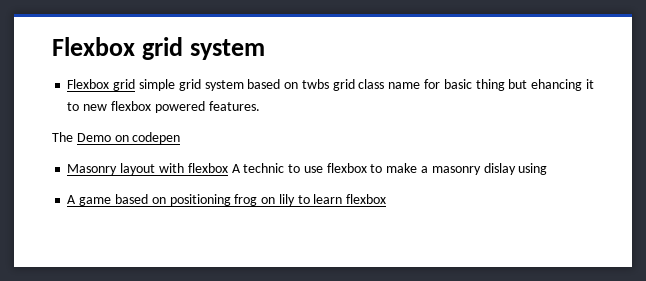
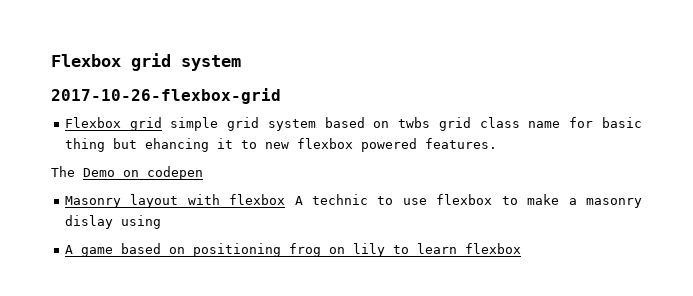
+ 2017-10-26-flexbox-grid

